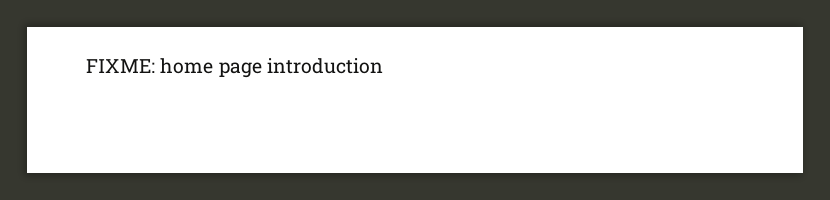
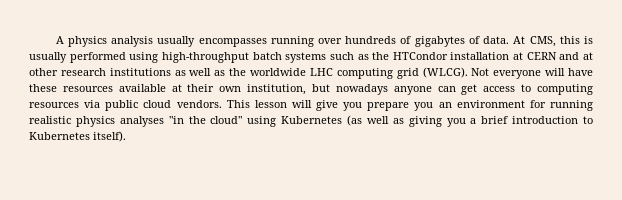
- FIXME: home page introduction
+ A physics analysis usually encompasses running over hundreds of gigabytes of data. At CMS, this is usually performed using high-throughput batch systems such as the HTCondor installation at CERN and at other research institutions as well as the worldwide LHC computing grid (WLCG). Not everyone will have these resources available at their own institution, but nowadays anyone can get access to computing resources via public cloud vendors. This lesson will give you prepare you an environment for running realistic physics analyses "in the cloud" using Kubernetes (as well as giving you a brief introduction to Kubernetes itself).

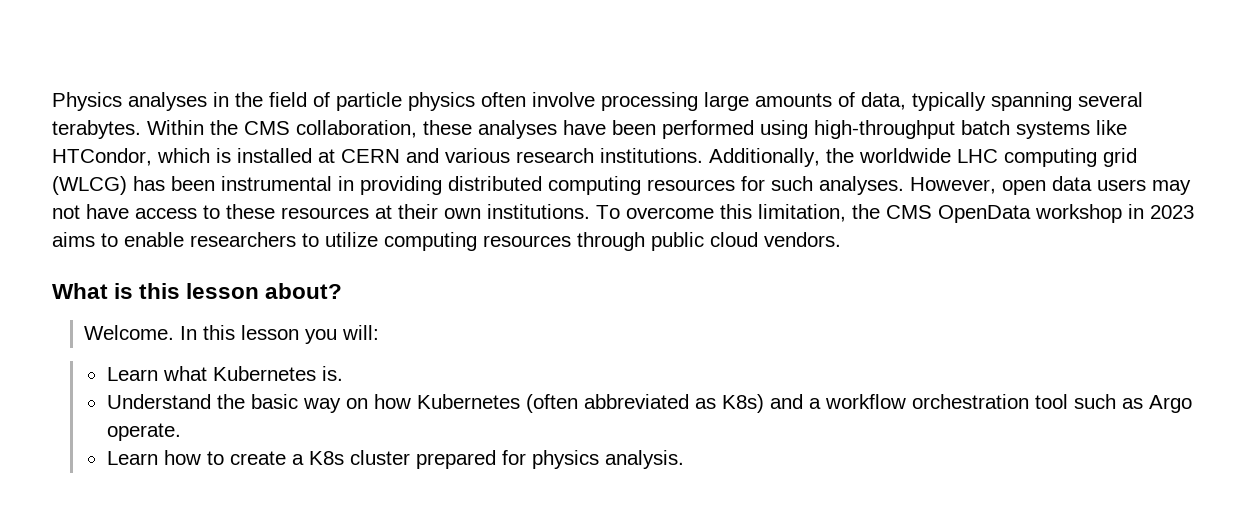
- A physics analysis usually encompasses running over hundreds of gigabytes of data. At CMS, this is usually performed using high-throughput batch systems such as the HTCondor installation at CERN and at other research institutions as well as the worldwide LHC computing grid (WLCG). Not everyone will have these resources available at their own institution, but nowadays anyone can get access to computing resources via public cloud vendors. This lesson will give you prepare you an environment for running realistic physics analyses "in the cloud" using Kubernetes (as well as giving you a brief introduction to Kubernetes itself).
+ Physics analyses in the field of particle physics often involve processing large amounts of data, typically spanning several terabytes. Within the CMS collaboration, these analyses have been performed using high-throughput batch systems like HTCondor, which is installed at CERN and various research institutions. Additionally, the worldwide LHC computing grid (WLCG) has been instrumental in providing distributed computing resources for such analyses. However, open data users may not have access to these resources at their own institutions. To overcome this limitation, the CMS OpenData workshop in 2023 aims to enable researchers to utilize computing resources through public cloud vendors.
+ What is this lesson about?
+ Welcome. In this lesson you will:
+ Learn what Kubernetes is.
+ Understand the basic way on how Kubernetes (often abbreviated as K8s) and a workflow orchestration tool such as Argo operate.
+ Learn how to create a K8s cluster prepared for physics analysis.

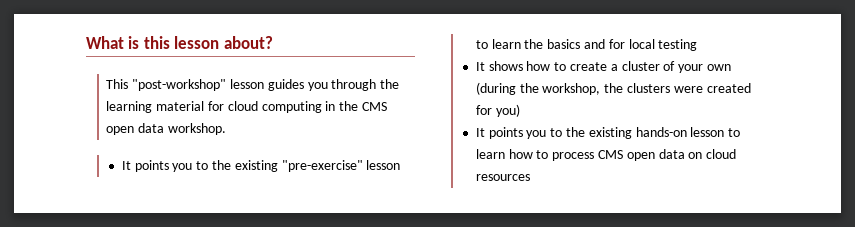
- Physics analyses in the field of particle physics often involve processing large amounts of data, typically spanning several terabytes. Within the CMS collaboration, these analyses have been performed using high-throughput batch systems like HTCondor, which is installed at CERN and various research institutions. Additionally, the worldwide LHC computing grid (WLCG) has been instrumental in providing distributed computing resources for such analyses. However, open data users may not have access to these resources at their own institutions. To overcome this limitation, the CMS OpenData workshop in 2023 aims to enable researchers to utilize computing resources through public cloud vendors.
- Welcome. In this lesson you will:
- Learn what Kubernetes is.
- Understand the basic way on how Kubernetes (often abbreviated as K8s) and a workflow orchestration tool such as Argo operate.
- Learn how to create a K8s cluster prepared for physics analysis.
+ This "post-workshop" lesson guides you through the learning material for cloud computing in the CMS open data workshop.
+ It points you to the existing "pre-exercise" lesson to learn the basics and for local testing
+ It shows how to create a cluster of your own (during the workshop, the clusters were created for you)
+ It points you to the existing hands-on lesson to learn how to process CMS open data on cloud resources

